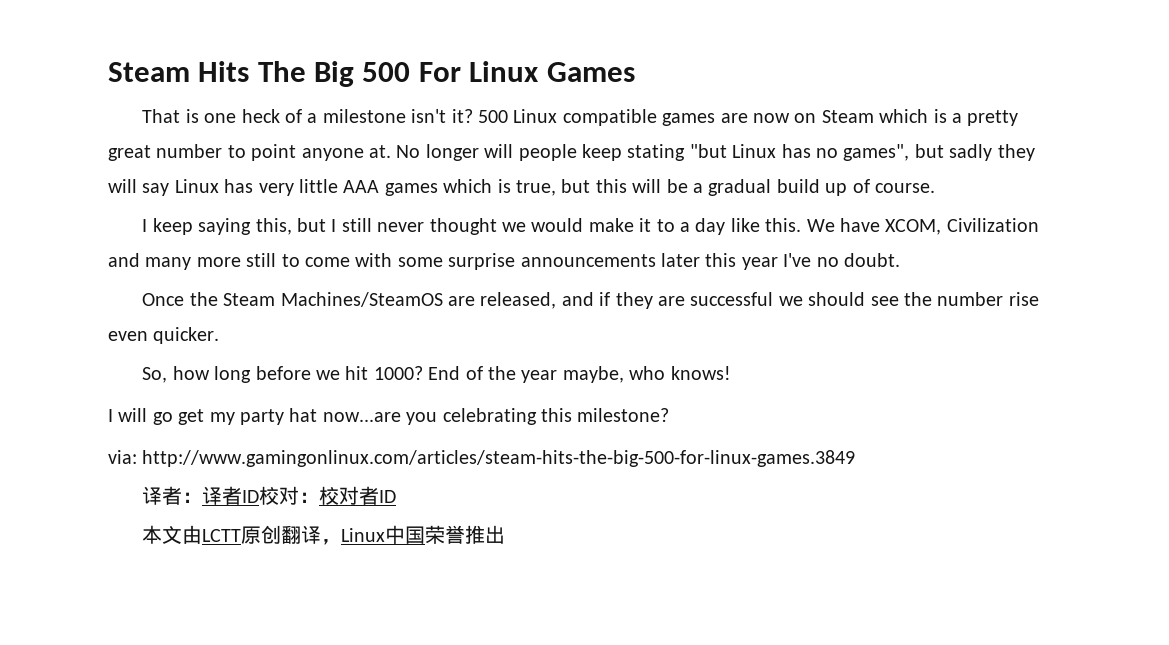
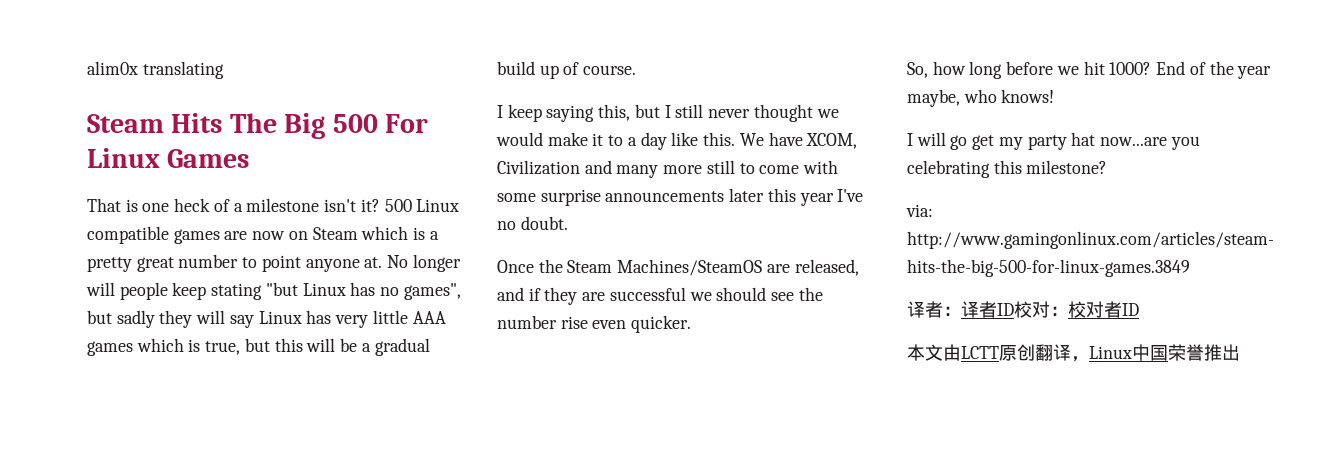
+ alim0x translating

